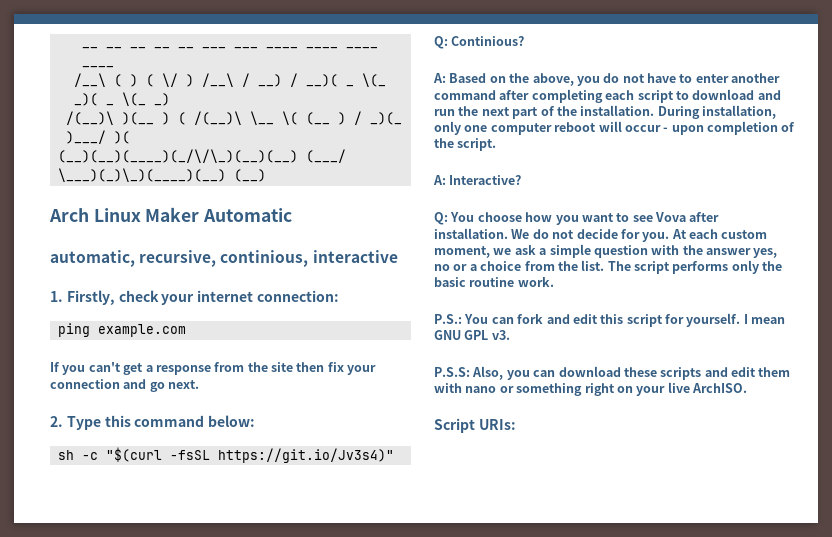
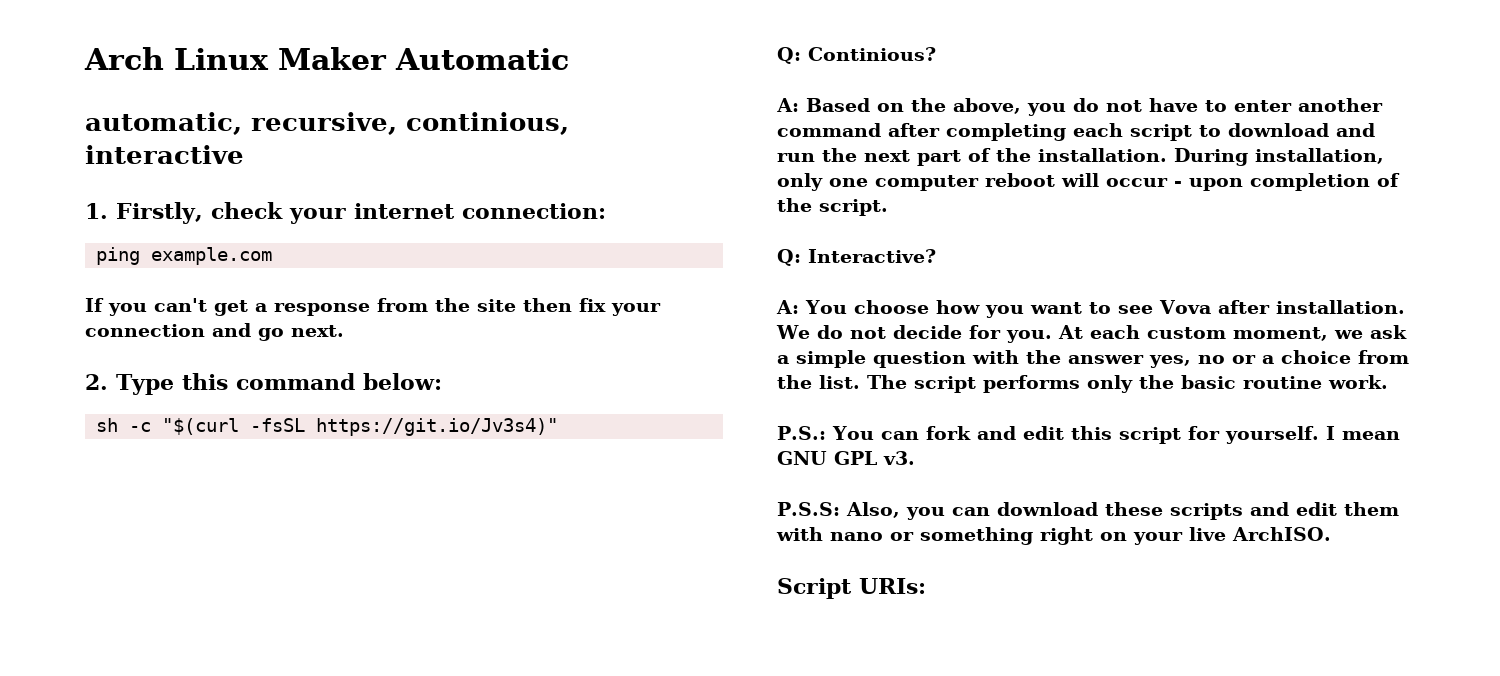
- __ __ __ __ __ ___ ___ ____ ____ ____ ____
- /__\ ( ) ( \/ ) /__\ / __) / __)( _ \(_ _)( _ \(_ _)
- /(__)\ )(__ ) ( /(__)\ \__ \( (__ ) / _)(_ )___/ )(
- (__)(__)(____)(_/\/\_)(__)(__) (___/ \___)(_)\_)(____)(__) (__)
- A: Interactive?
+ Q: Interactive?
- Q: You choose how you want to see Vova after installation.
+ A: You choose how you want to see Vova after installation.

